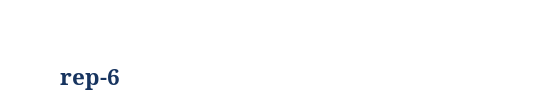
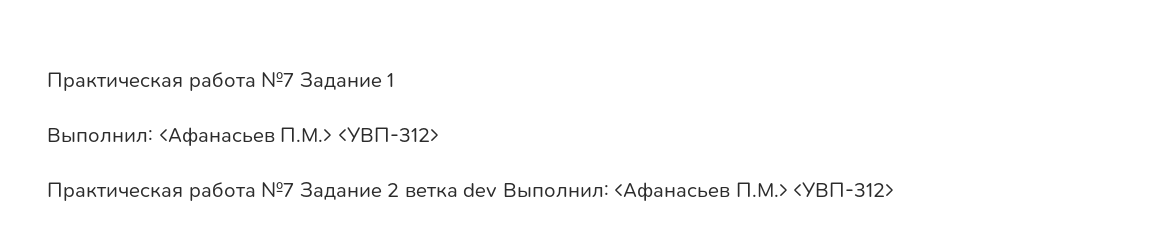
- rep-6
+ Практическая работа №7 Задание 1
+ Выполнил: <Афанасьев П.М.> <УВП-312>
+ Практическая работа №7 Задание 2 ветка dev Выполнил: <Афанасьев П.М.> <УВП-312>

